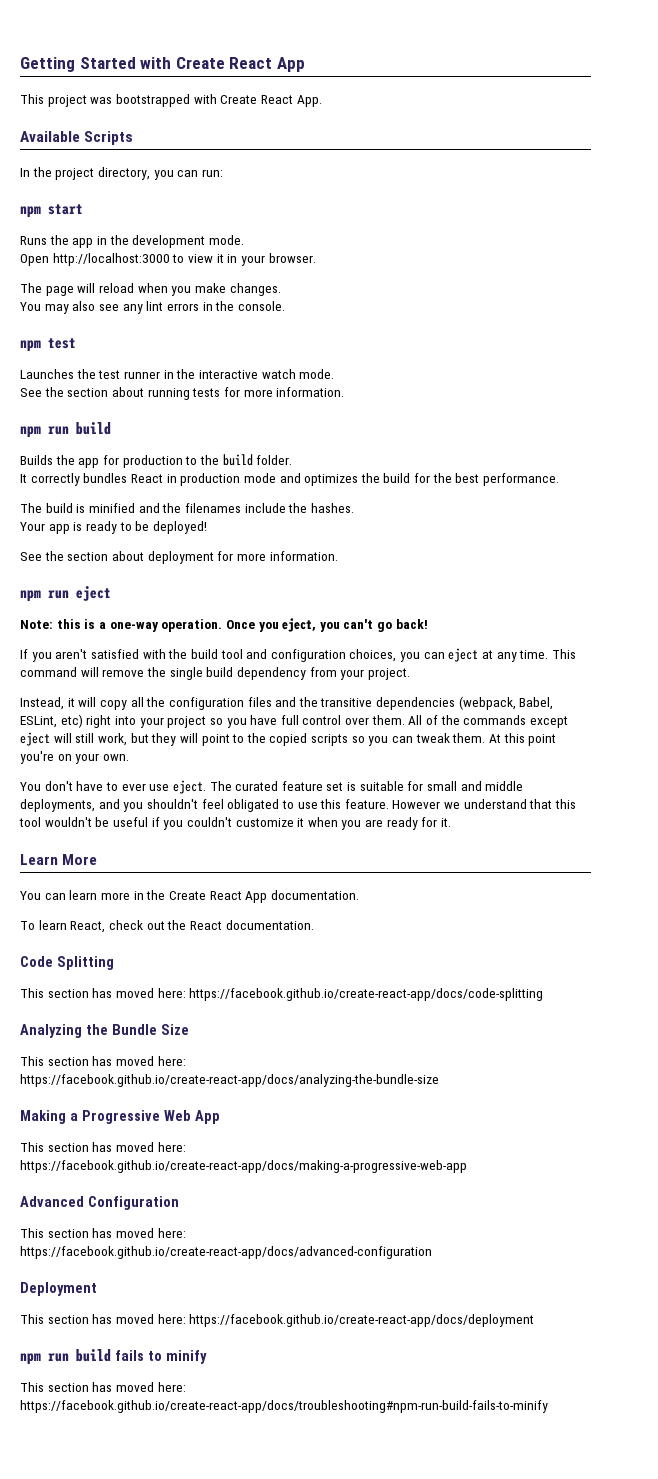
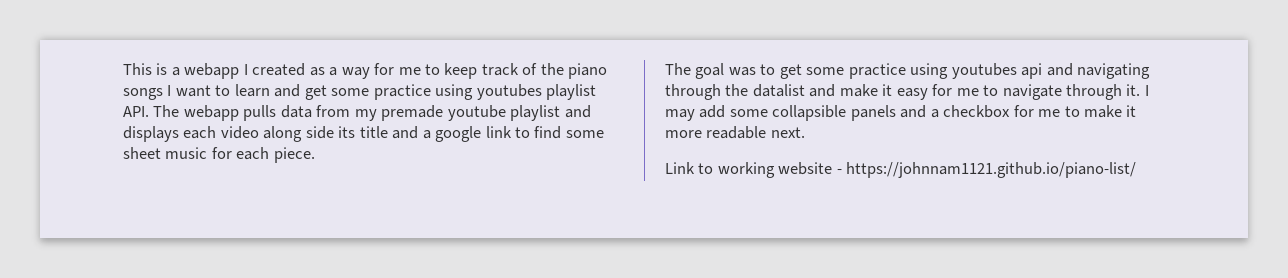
- Getting Started with Create React App
- This project was bootstrapped with Create React App.
- Available Scripts
- In the project directory, you can run:
- npm start
- Runs the app in the development mode.
- Open http://localhost:3000 to view it in your browser.
- The page will reload when you make changes.
- You may also see any lint errors in the console.
- npm test
- Launches the test runner in the interactive watch mode.
- See the section about running tests for more information.
- npm run build
- Builds the app for production to the build folder.
- It correctly bundles React in production mode and optimizes the build for the best performance.
- The build is minified and the filenames include the hashes.
- Your app is ready to be deployed!
- See the section about deployment for more information.
- npm run eject
- Note: this is a one-way operation. Once you eject, you can't go back!
- If you aren't satisfied with the build tool and configuration choices, you can eject at any time. This command will remove the single build dependency from your project.
- Instead, it will copy all the configuration files and the transitive dependencies (webpack, Babel, ESLint, etc) right into your project so you have full control over them. All of the commands except eject will still work, but they will point to the copied scripts so you can tweak them. At this point you're on your own.
- You don't have to ever use eject. The curated feature set is suitable for small and middle deployments, and you shouldn't feel obligated to use this feature. However we understand that this tool wouldn't be useful if you couldn't customize it when you are ready for it.
- Learn More
- You can learn more in the Create React App documentation.
- To learn React, check out the React documentation.
- Code Splitting
- This section has moved here: https://facebook.github.io/create-react-app/docs/code-splitting
- Analyzing the Bundle Size
- This section has moved here: https://facebook.github.io/create-react-app/docs/analyzing-the-bundle-size
- Making a Progressive Web App
- This section has moved here: https://facebook.github.io/create-react-app/docs/making-a-progressive-web-app
- Advanced Configuration
- This section has moved here: https://facebook.github.io/create-react-app/docs/advanced-configuration
- Deployment
- This section has moved here: https://facebook.github.io/create-react-app/docs/deployment
- npm run build fails to minify
- This section has moved here: https://facebook.github.io/create-react-app/docs/troubleshooting#npm-run-build-fails-to-minify
+ This is a webapp I created as a way for me to keep track of the piano songs I want to learn and get some practice using youtubes playlist API. The webapp pulls data from my premade youtube playlist and displays each video along side its title and a google link to find some sheet music for each piece.
+ The goal was to get some practice using youtubes api and navigating through the datalist and make it easy for me to navigate through it. I may add some collapsible panels and a checkbox for me to make it more readable next.
+ Link to working website - https://johnnam1121.github.io/piano-list/

